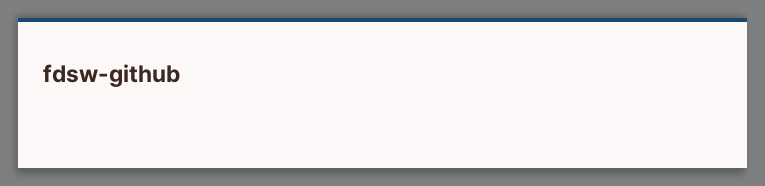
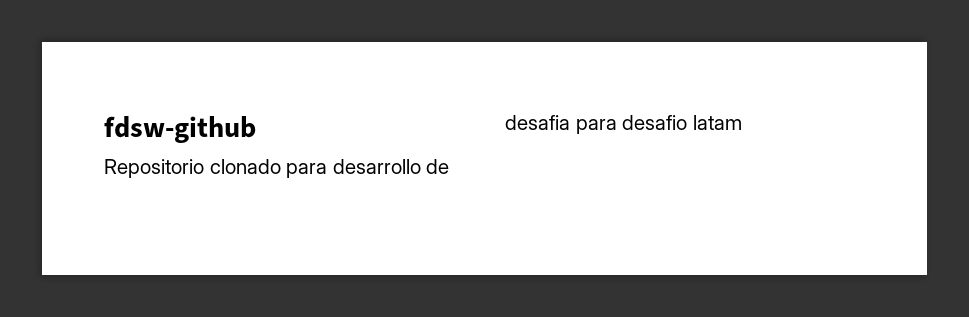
+ Repositorio clonado para desarrollo de desafia para desafio latam

